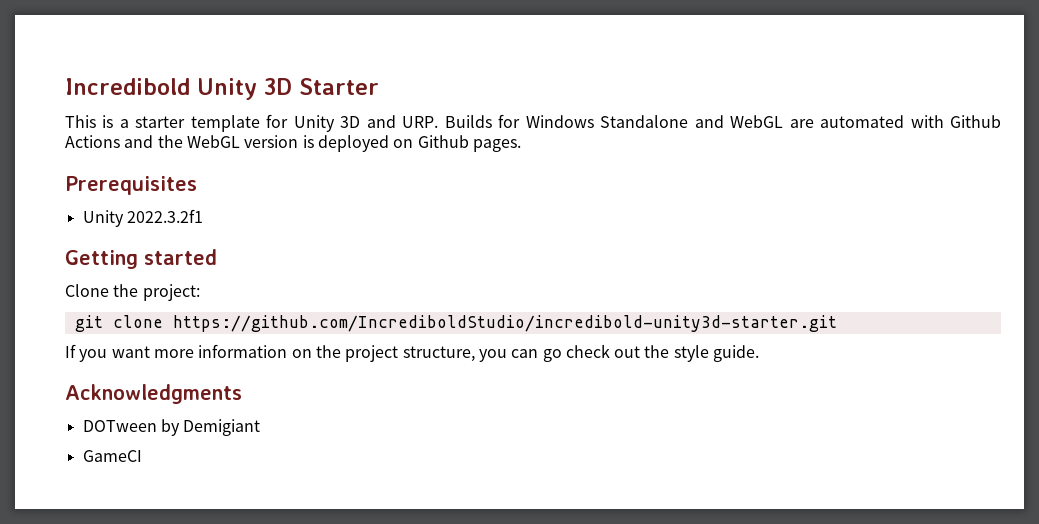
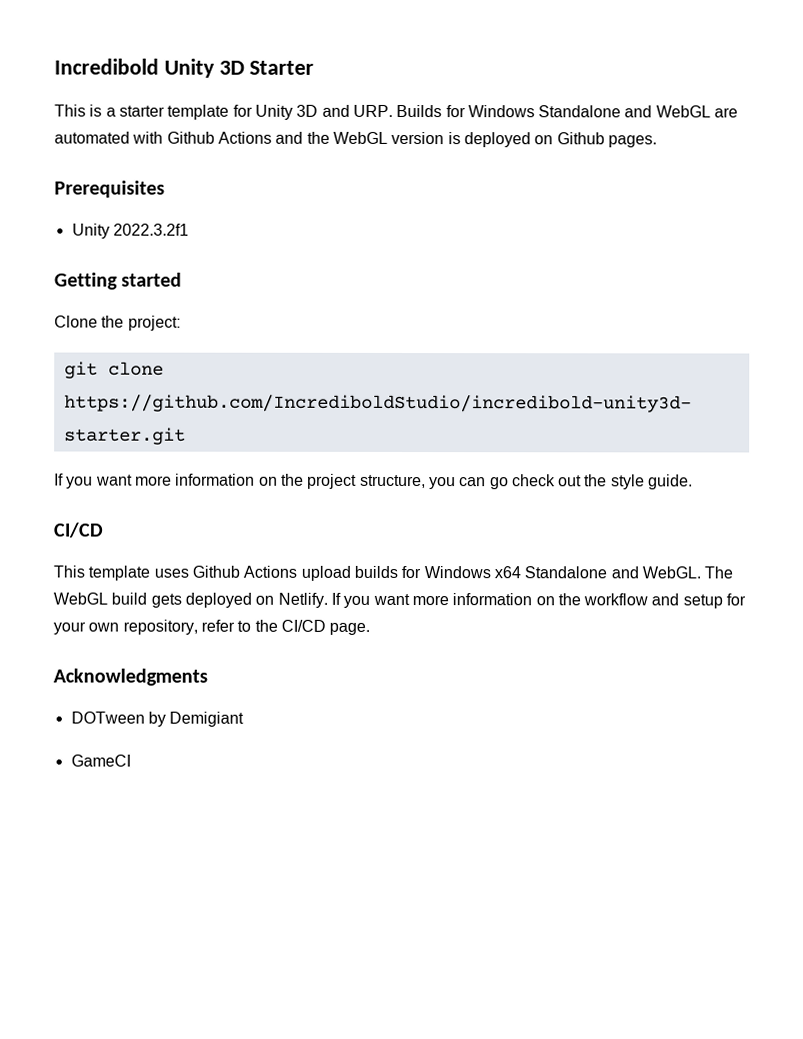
  If you want more information on the project structure, you can go check out the style guide.
+ CI/CD
+ This template uses Github Actions upload builds for Windows x64 Standalone and WebGL. The WebGL build gets deployed on Netlify. If you want more information on the workflow and setup for your own repository, refer to the CI/CD page.

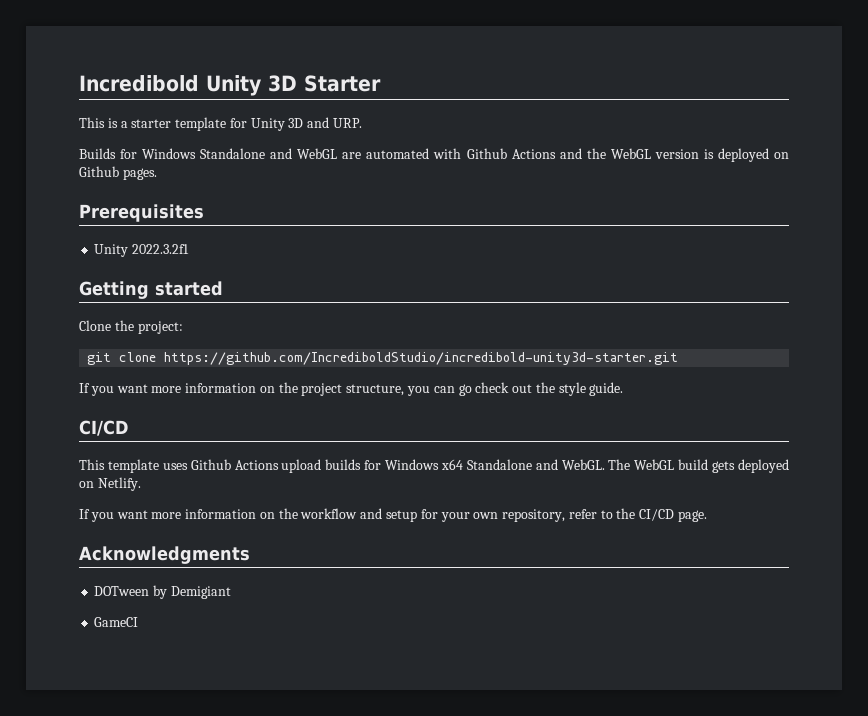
- This is a starter template for Unity 3D and URP. Builds for Windows Standalone and WebGL are automated with Github Actions and the WebGL version is deployed on Github pages.
+ This is a starter template for Unity 3D and URP.
+ Builds for Windows Standalone and WebGL are automated with Github Actions and the WebGL version is deployed on Github pages.
- The WebGL build gets deployed on Netlify. If you want more information on the workflow and setup for your own repository, refer to the CI/CD page.
+ The WebGL build gets deployed on Netlify.
+ If you want more information on the workflow and setup for your own repository, refer to the CI/CD page.

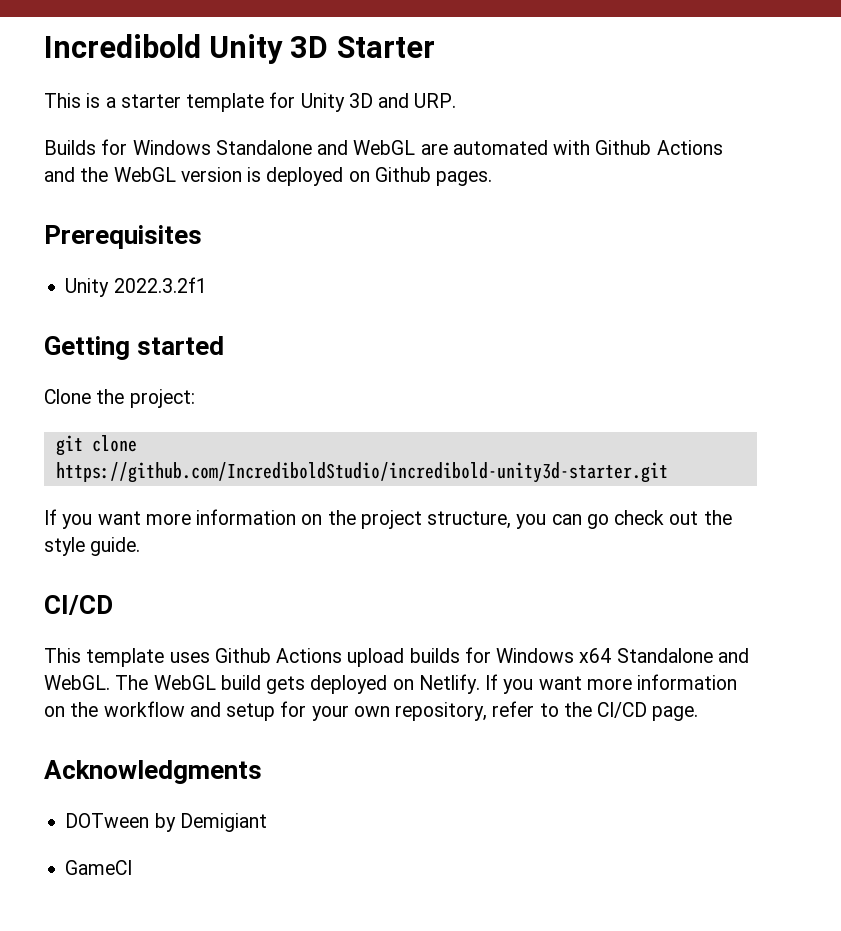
- The WebGL build gets deployed on Netlify.
- If you want more information on the workflow and setup for your own repository, refer to the CI/CD page.
+ The WebGL build gets deployed on Netlify. If you want more information on the workflow and setup for your own repository, refer to the CI/CD page.

